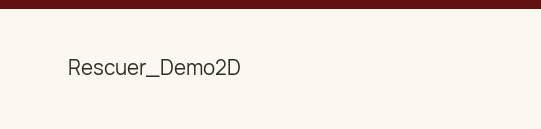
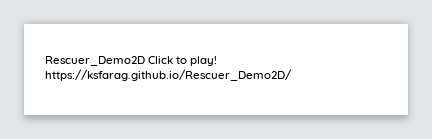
- Rescuer_Demo2D
+ Rescuer_Demo2D Click to play! https://ksfarag.github.io/Rescuer_Demo2D/

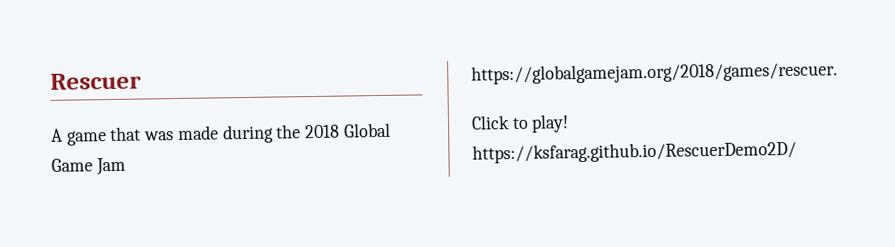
- Rescuer_Demo2D Click to play! https://ksfarag.github.io/Rescuer_Demo2D/
+ Rescuer
+ A game that was made during the 2018 Global Game Jam https://globalgamejam.org/2018/games/rescuer.
+ Click to play! https://ksfarag.github.io/RescuerDemo2D/

